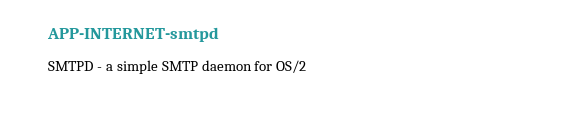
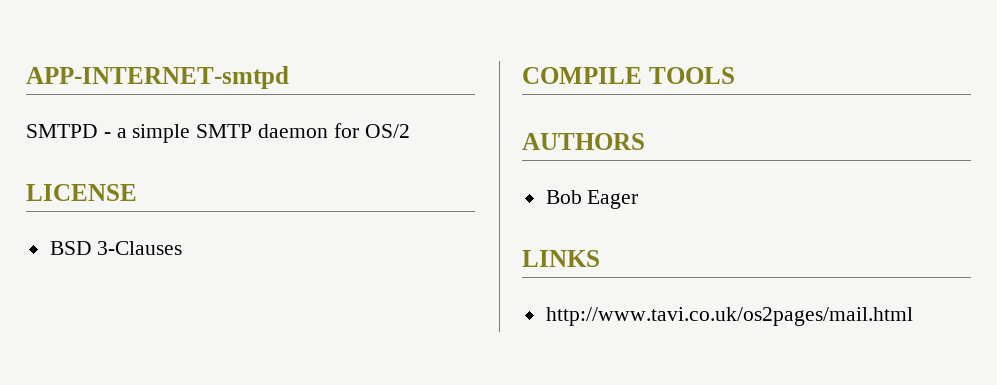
+ LICENSE
+ BSD 3-Clauses
+ COMPILE TOOLS
+ AUTHORS
+ Bob Eager
+ LINKS
+ http://www.tavi.co.uk/os2pages/mail.html

